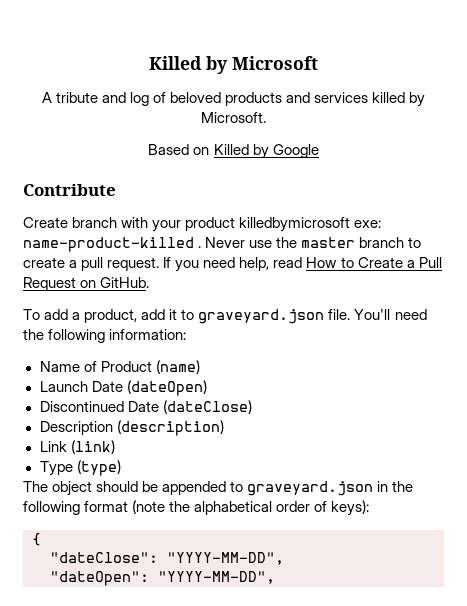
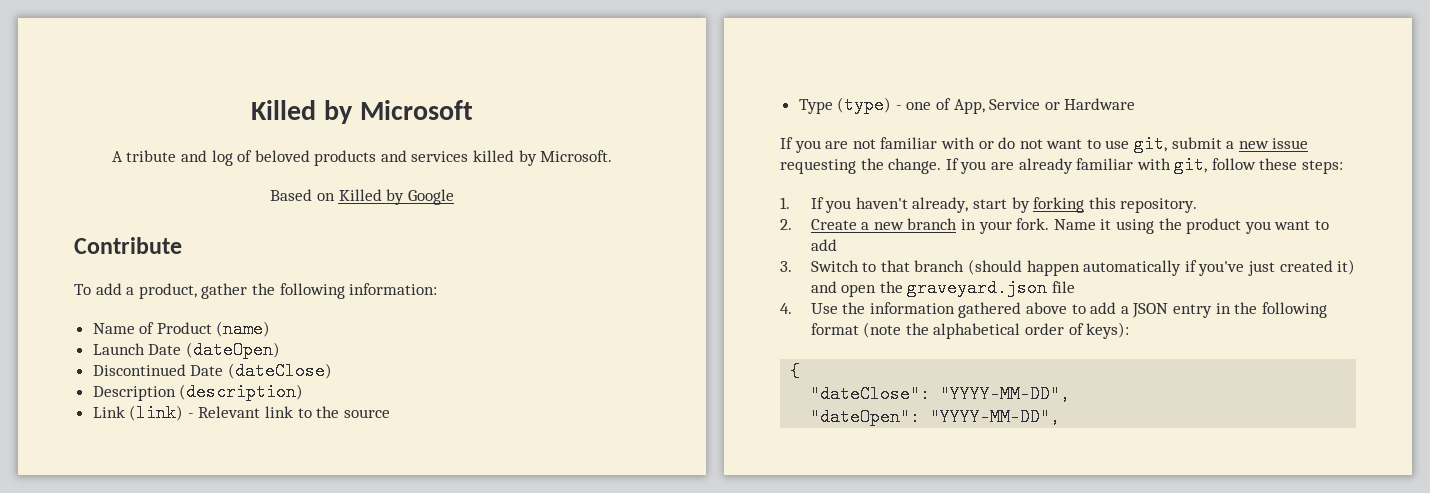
- Create branch with your product killedbymicrosoft exe: name-product-killed . Never use the master branch to create a pull request. If you need help, read How to Create a Pull Request on GitHub.
- To add a product, add it to graveyard.json file. You'll need the following information:
+ To add a product, gather the following information:
- Link (link)
- Type (type)
- The object should be appended to graveyard.json in the following format (note the alphabetical order of keys):
+ Link (link) - Relevant link to the source
+ Type (type) - one of App, Service or Hardware
+ If you are not familiar with or do not want to use git, submit a new issue requesting the change. If you are already familiar with git, follow these steps:
+ 1. If you haven't already, start by forking this repository.
+ 2. Create a new branch in your fork. Name it using the product you want to add
+ 3. Switch to that branch (should happen automatically if you've just created it) and open the graveyard.json file
+ 4. Use the information gathered above to add a JSON entry in the following format (note the alphabetical order of keys):

